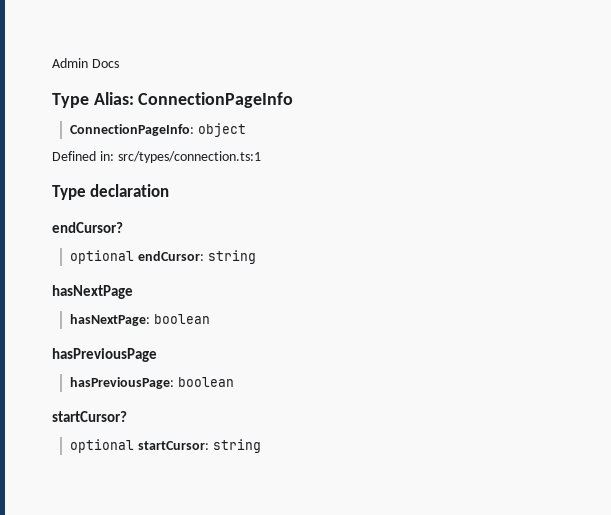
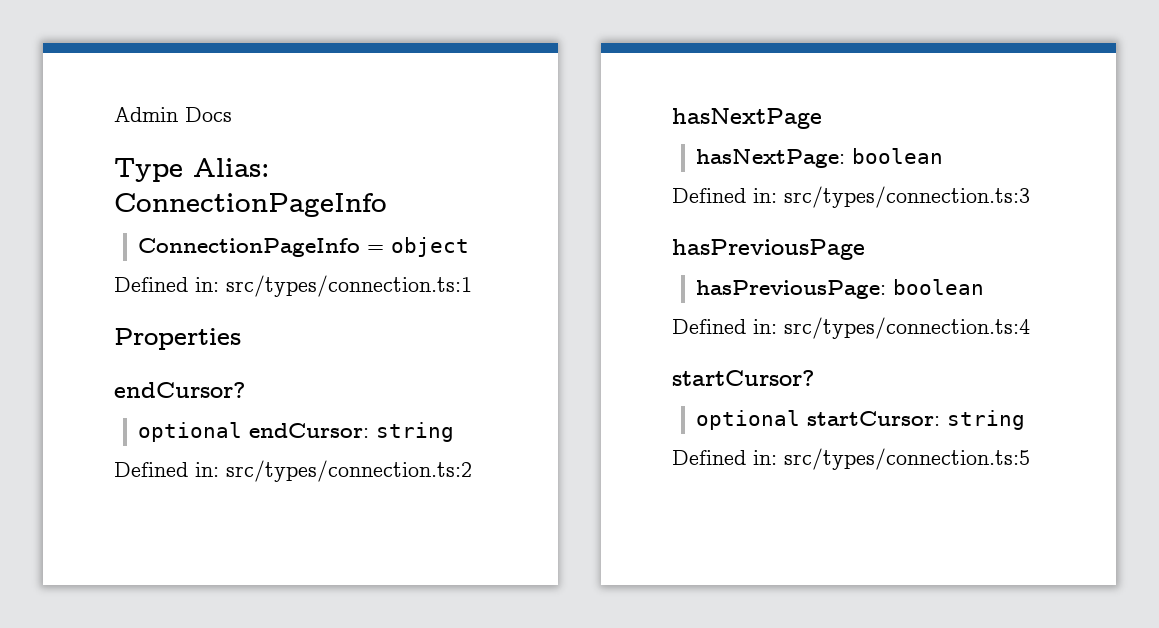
- ConnectionPageInfo: object
+ ConnectionPageInfo = object
- Type declaration
+ Properties
+ Defined in: src/types/connection.ts:2
+ Defined in: src/types/connection.ts:3
+ Defined in: src/types/connection.ts:4
+ Defined in: src/types/connection.ts:5

